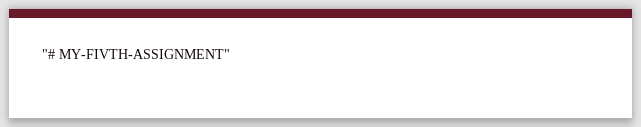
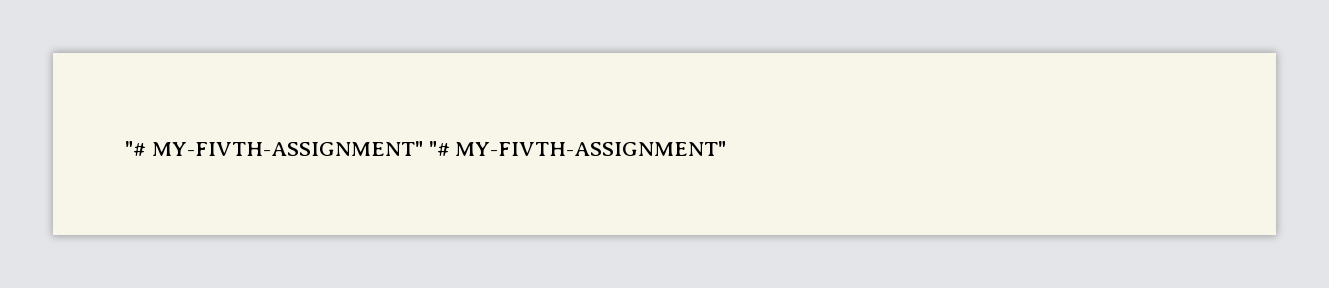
- "# MY-FIVTH-ASSIGNMENT"
+ "# MY-FIVTH-ASSIGNMENT" "# MY-FIVTH-ASSIGNMENT"

